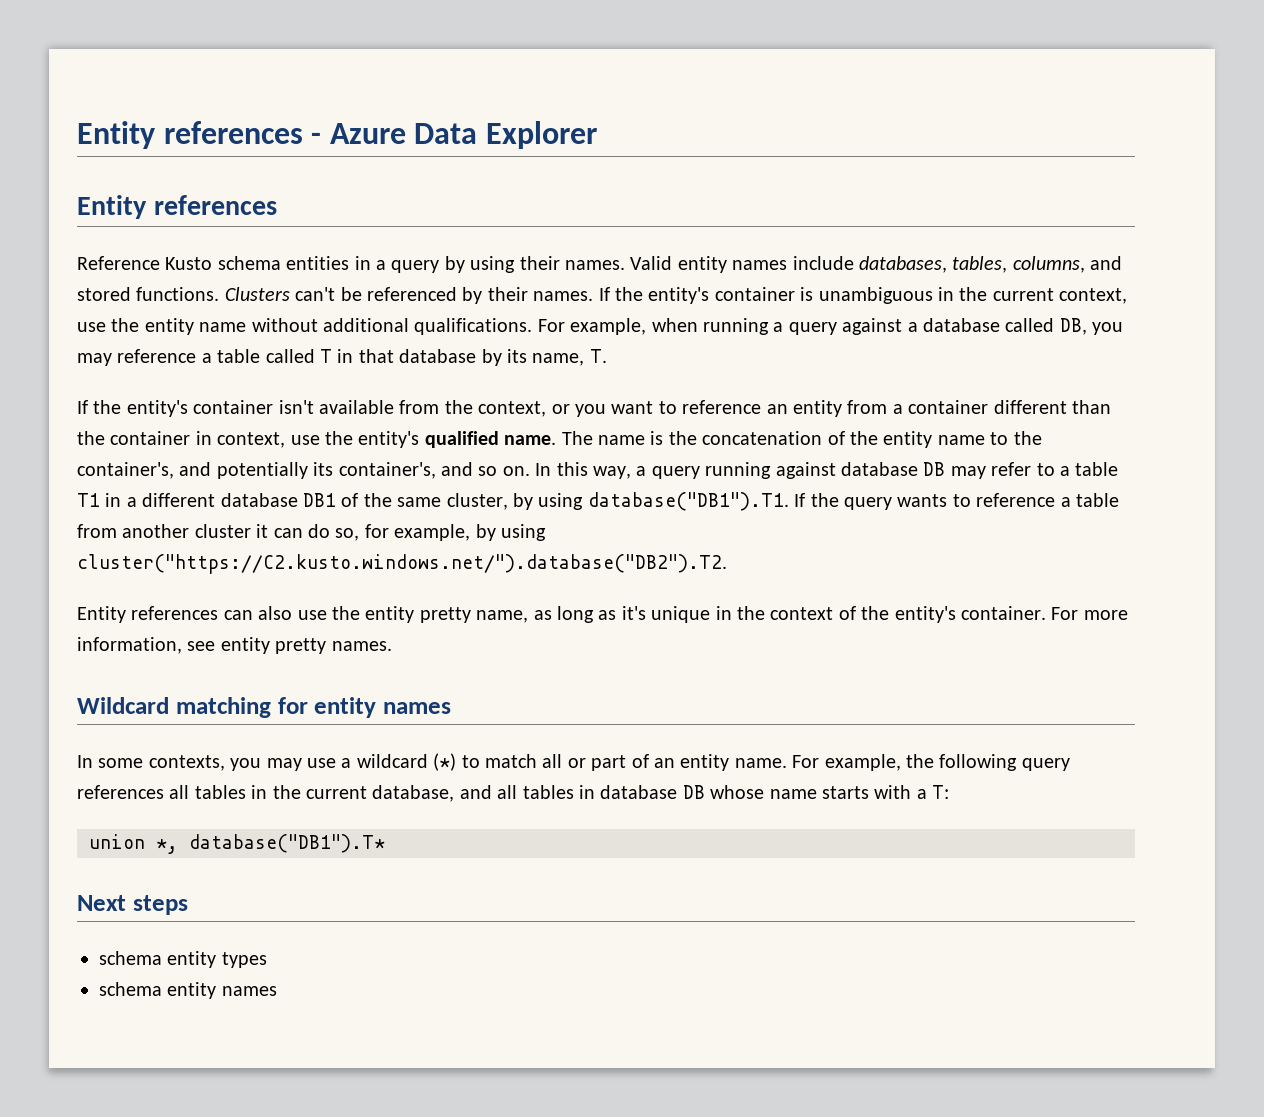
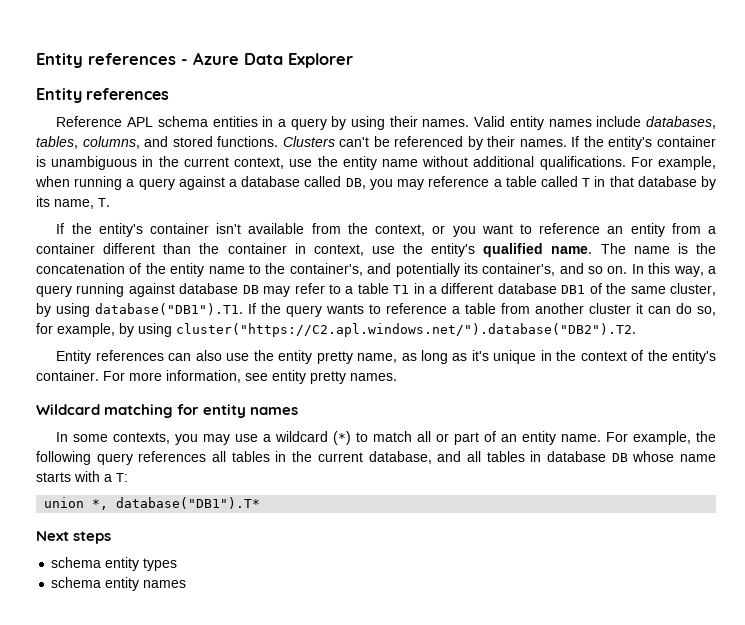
- Reference Kusto schema entities in a query by using their names.
+ Reference APL schema entities in a query by using their names.
- In this way, a query running against database DB may refer to a table T1 in a different database DB1 of the same cluster, by using database("DB1").T1. If the query wants to reference a table from another cluster it can do so, for example, by using cluster("https://C2.kusto.windows.net/").database("DB2").T2.
+ In this way, a query running against database DB may refer to a table T1 in a different database DB1 of the same cluster, by using database("DB1").T1. If the query wants to reference a table from another cluster it can do so, for example, by using cluster("https://C2.apl.windows.net/").database("DB2").T2.

